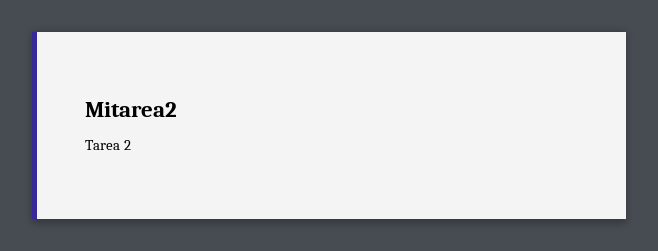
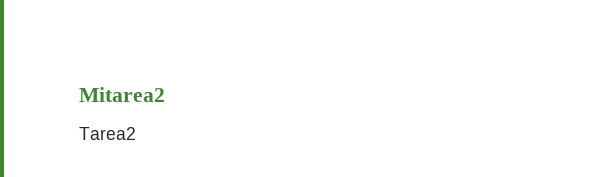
- Tarea 2
+ Tarea2

